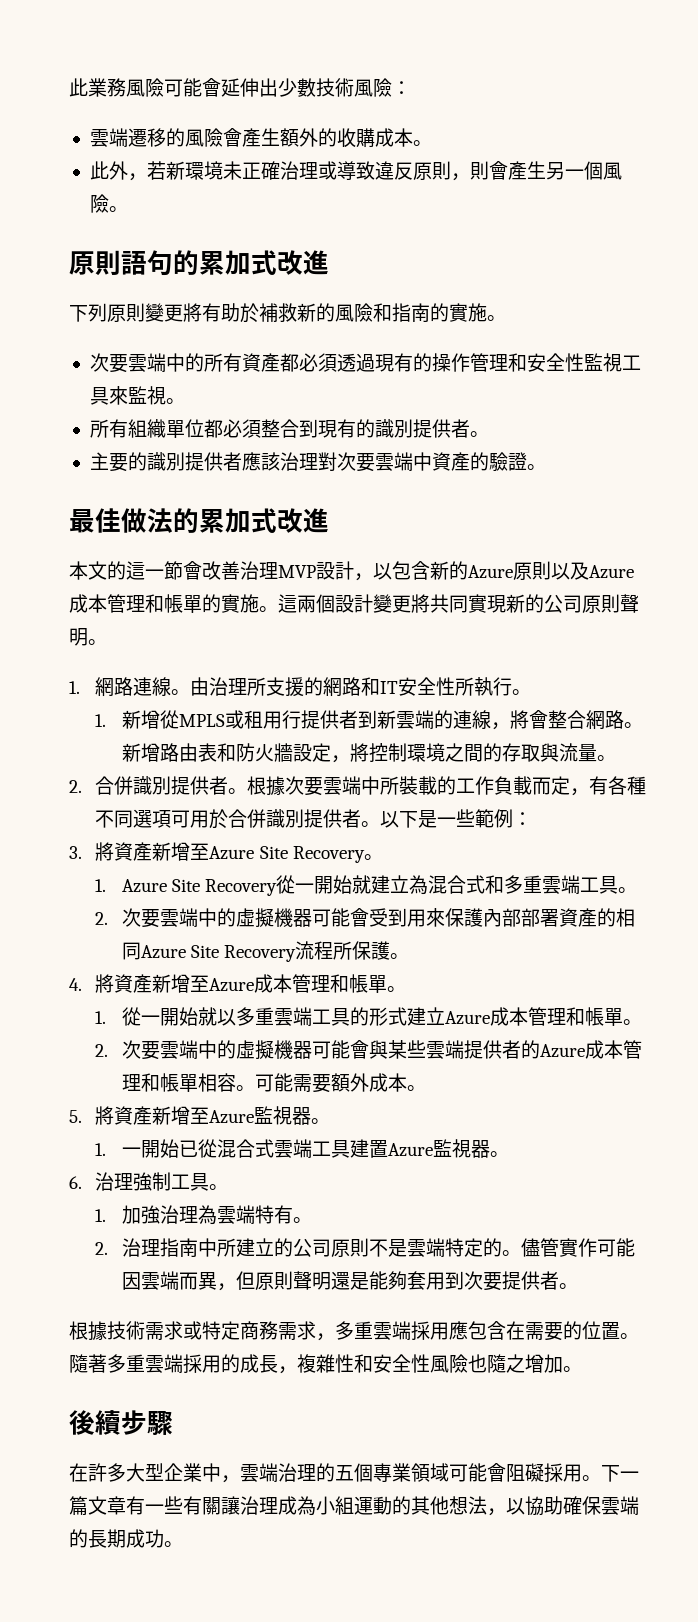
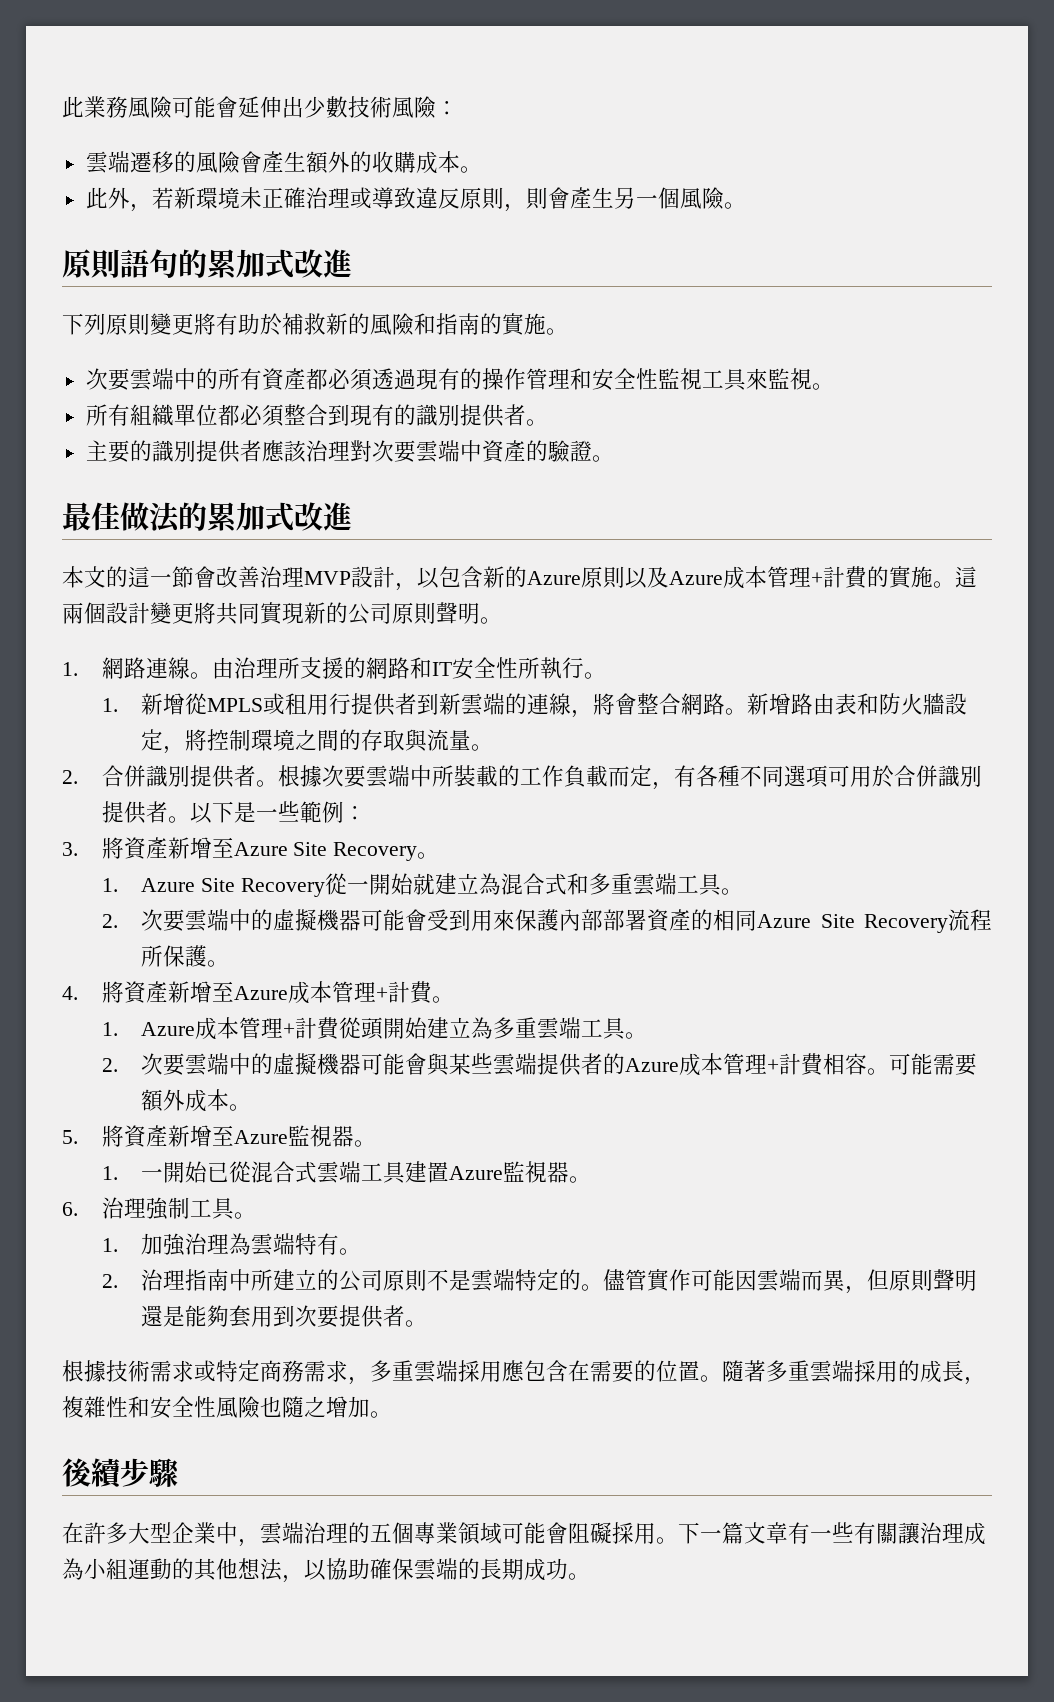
- 本文的這一節會改善治理MVP設計，以包含新的Azure原則以及Azure成本管理和帳單的實施。
+ 本文的這一節會改善治理MVP設計，以包含新的Azure原則以及Azure成本管理+計費的實施。
- 4.將資產新增至Azure成本管理和帳單。
- 1.從一開始就以多重雲端工具的形式建立Azure成本管理和帳單。
+ 4.將資產新增至Azure成本管理+計費。
+ 1. Azure成本管理+計費從頭開始建立為多重雲端工具。
- 2.次要雲端中的虛擬機器可能會與某些雲端提供者的Azure成本管理和帳單相容。
+ 2.次要雲端中的虛擬機器可能會與某些雲端提供者的Azure成本管理+計費相容。

